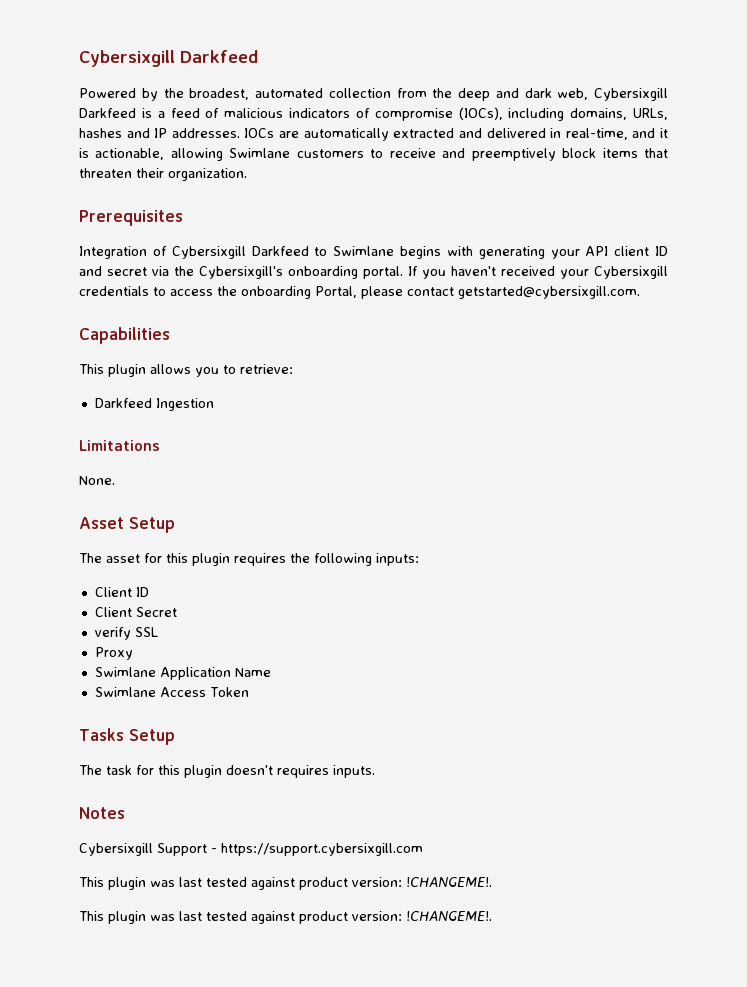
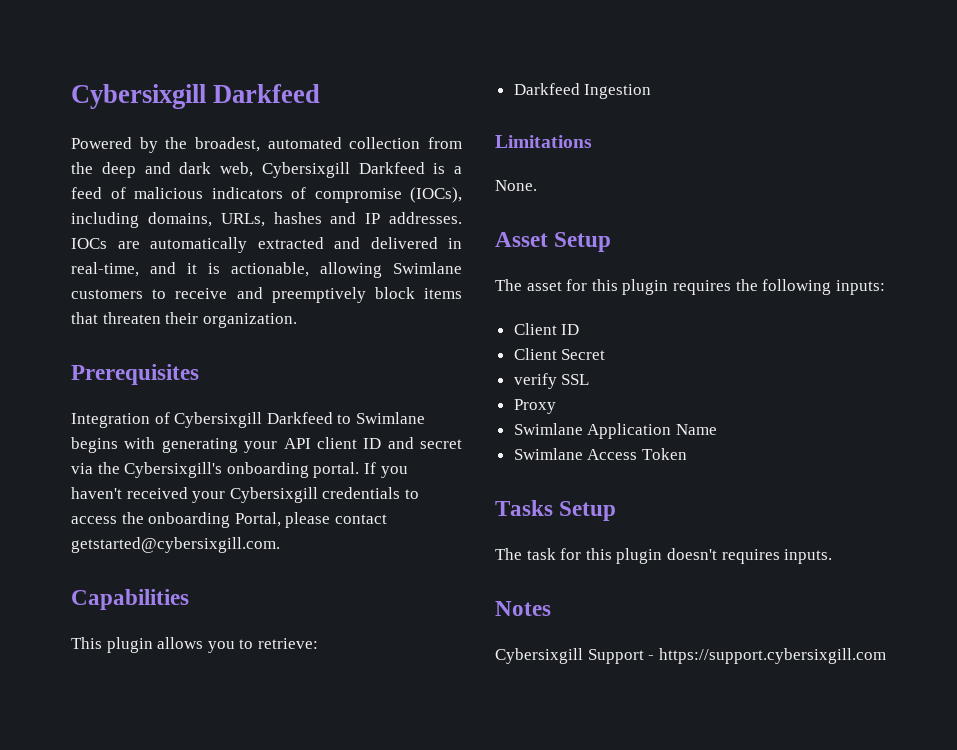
  Cybersixgill Support - https://support.cybersixgill.com
- This plugin was last tested against product version: !CHANGEME!.
- This plugin was last tested against product version: !CHANGEME!.

